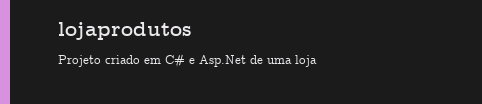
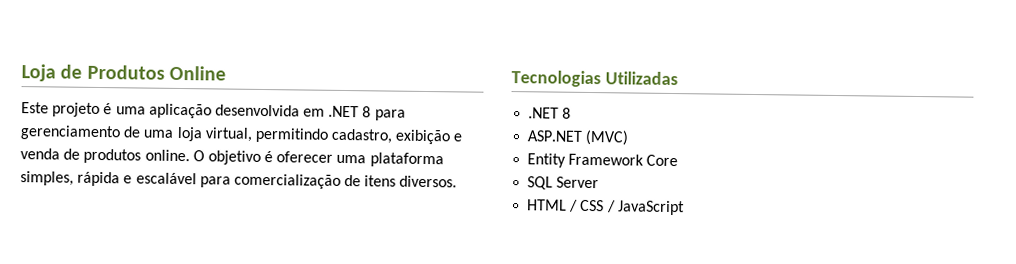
- lojaprodutos
- Projeto criado em C# e Asp.Net de uma loja
+ Loja de Produtos Online
+ Este projeto é uma aplicação desenvolvida em .NET 8 para gerenciamento de uma loja virtual, permitindo cadastro, exibição e venda de produtos online. O objetivo é oferecer uma plataforma simples, rápida e escalável para comercialização de itens diversos.
+ Tecnologias Utilizadas
+ .NET 8
+ ASP.NET (MVC)
+ Entity Framework Core
+ SQL Server
+ HTML / CSS / JavaScript

